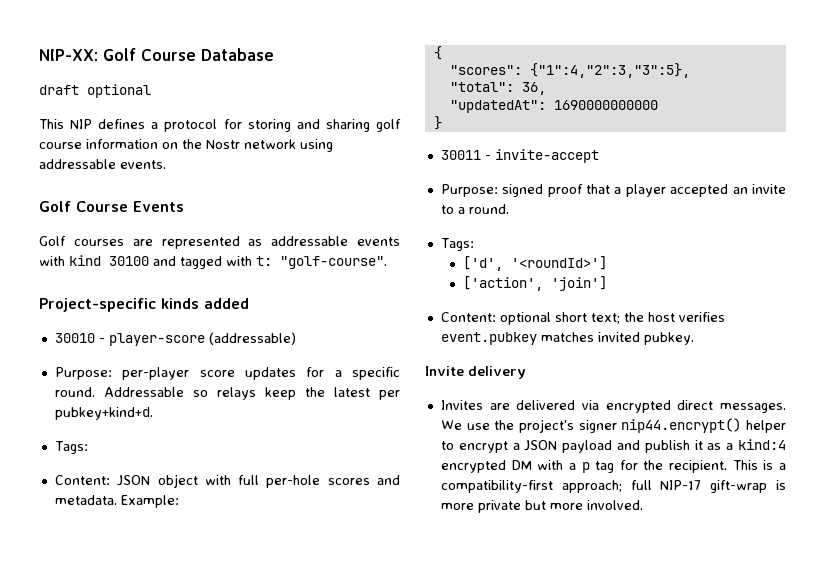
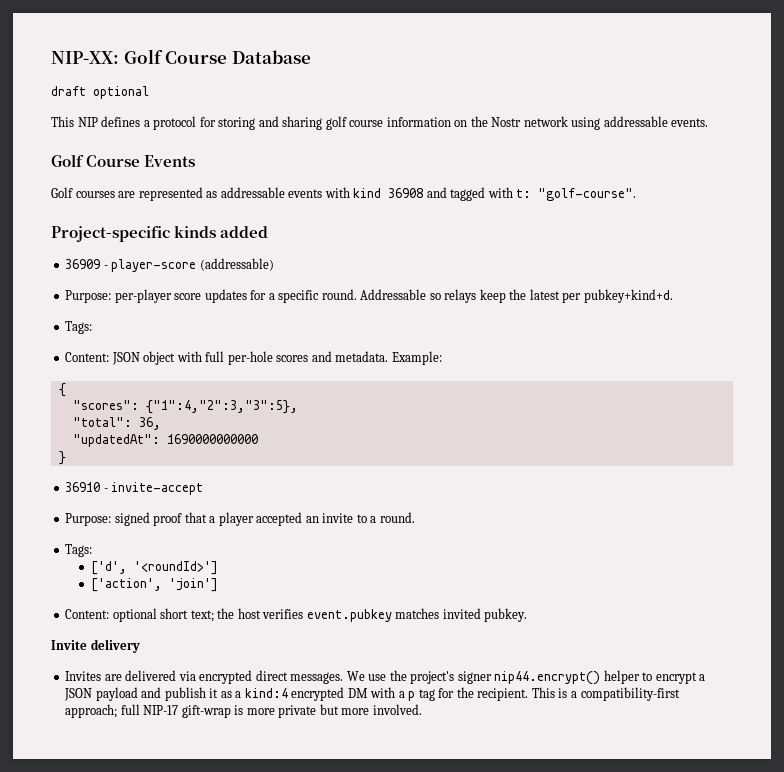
- Golf courses are represented as addressable events with kind 30100 and tagged with t: "golf-course".
+ Golf courses are represented as addressable events with kind 36908 and tagged with t: "golf-course".
- 30010 - player-score (addressable)
+ 36909 - player-score (addressable)
- 30011 - invite-accept
+ 36910 - invite-accept

